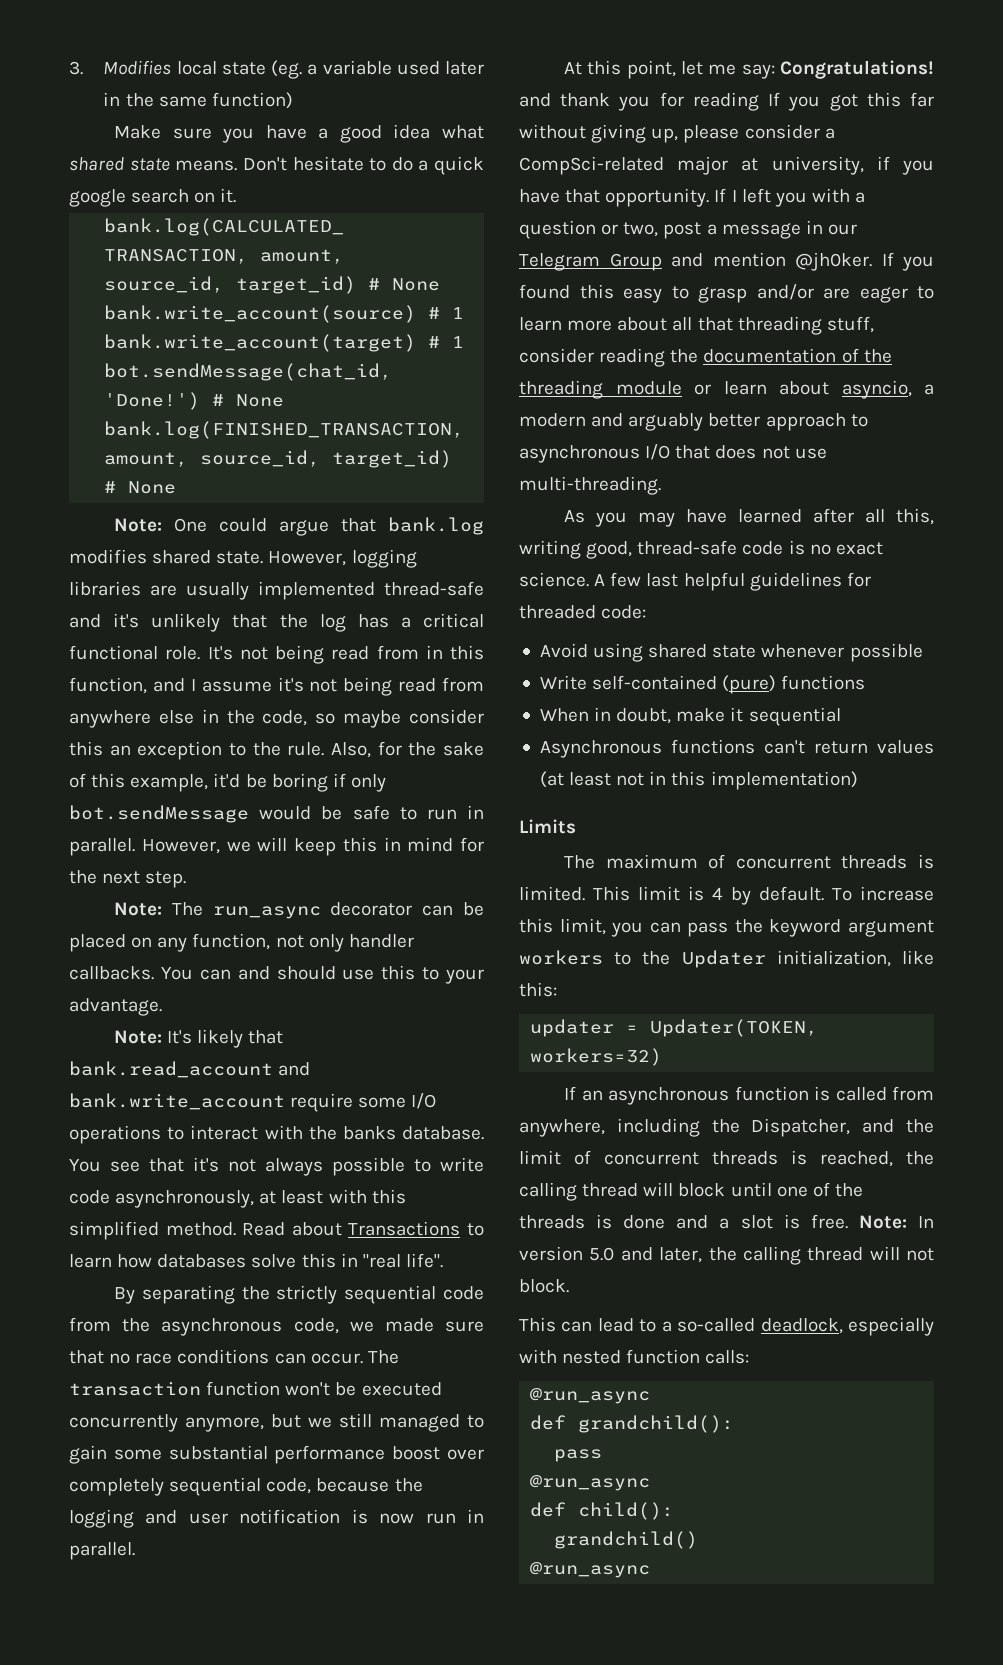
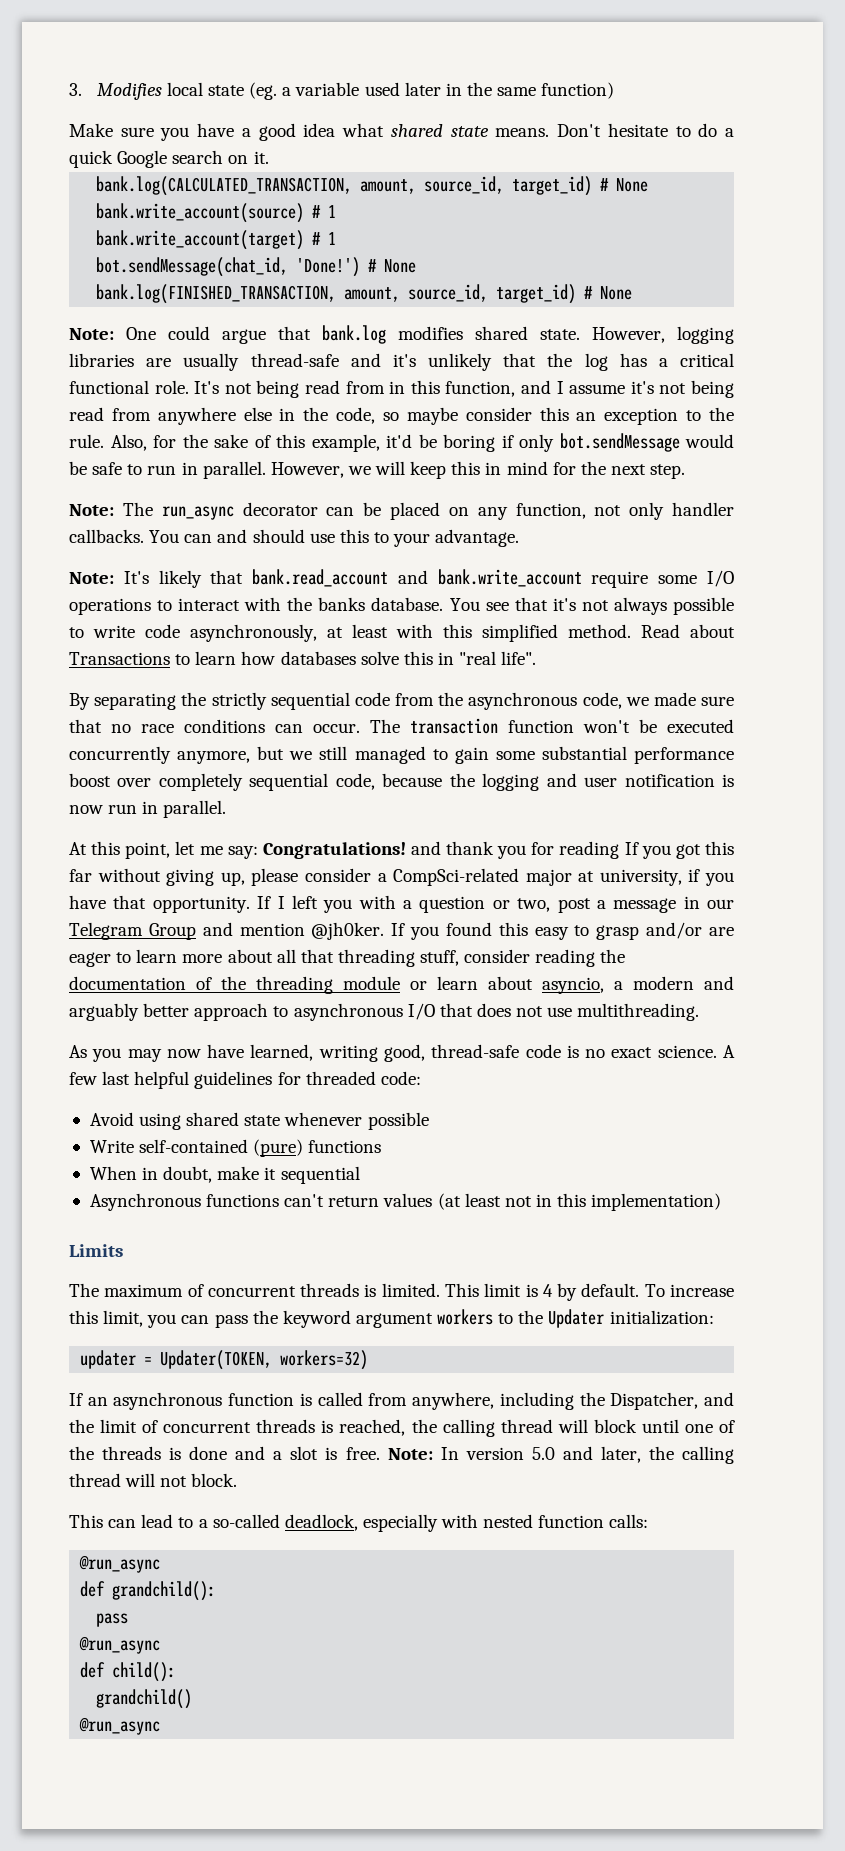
- Don't hesitate to do a quick google search on it.
+ Don't hesitate to do a quick Google search on it.
- However, logging libraries are usually implemented thread-safe and it's unlikely that the log has a critical functional role.
+ However, logging libraries are usually thread-safe and it's unlikely that the log has a critical functional role.
- If you found this easy to grasp and/or are eager to learn more about all that threading stuff, consider reading the documentation of the threading module or learn about asyncio, a modern and arguably better approach to asynchronous I/O that does not use multi-threading.
+ If you found this easy to grasp and/or are eager to learn more about all that threading stuff, consider reading the documentation of the threading module or learn about asyncio, a modern and arguably better approach to asynchronous I/O that does not use multithreading.
- As you may have learned after all this, writing good, thread-safe code is no exact science.
+ As you may now have learned, writing good, thread-safe code is no exact science.
- To increase this limit, you can pass the keyword argument workers to the Updater initialization, like this:
+ To increase this limit, you can pass the keyword argument workers to the Updater initialization:

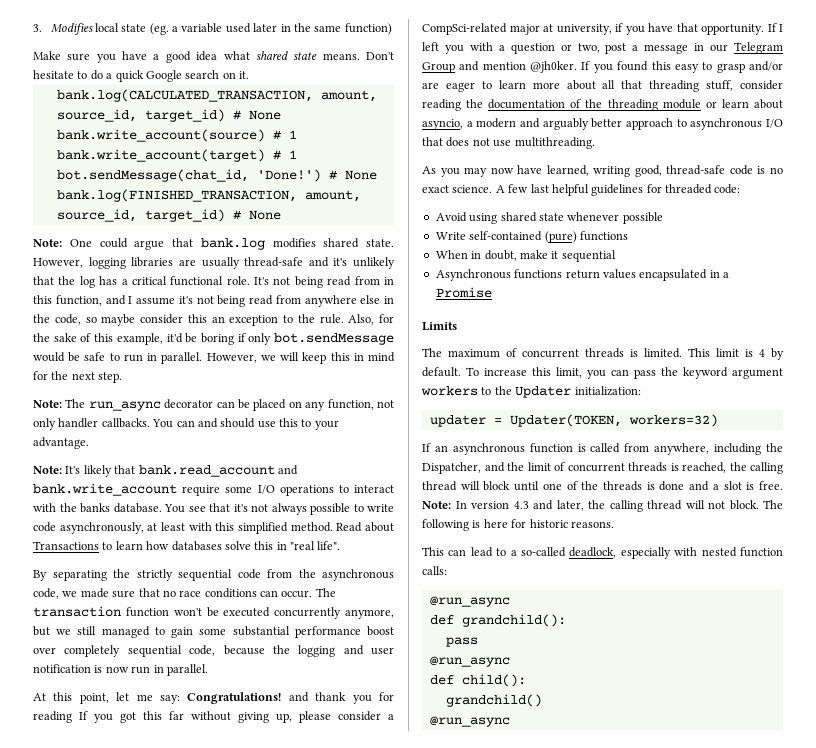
- Asynchronous functions can't return values (at least not in this implementation)
+ Asynchronous functions return values encapsulated in a Promise
- Note: In version 5.0 and later, the calling thread will not block.
+ Note: In version 4.3 and later, the calling thread will not block. The following is here for historic reasons.

